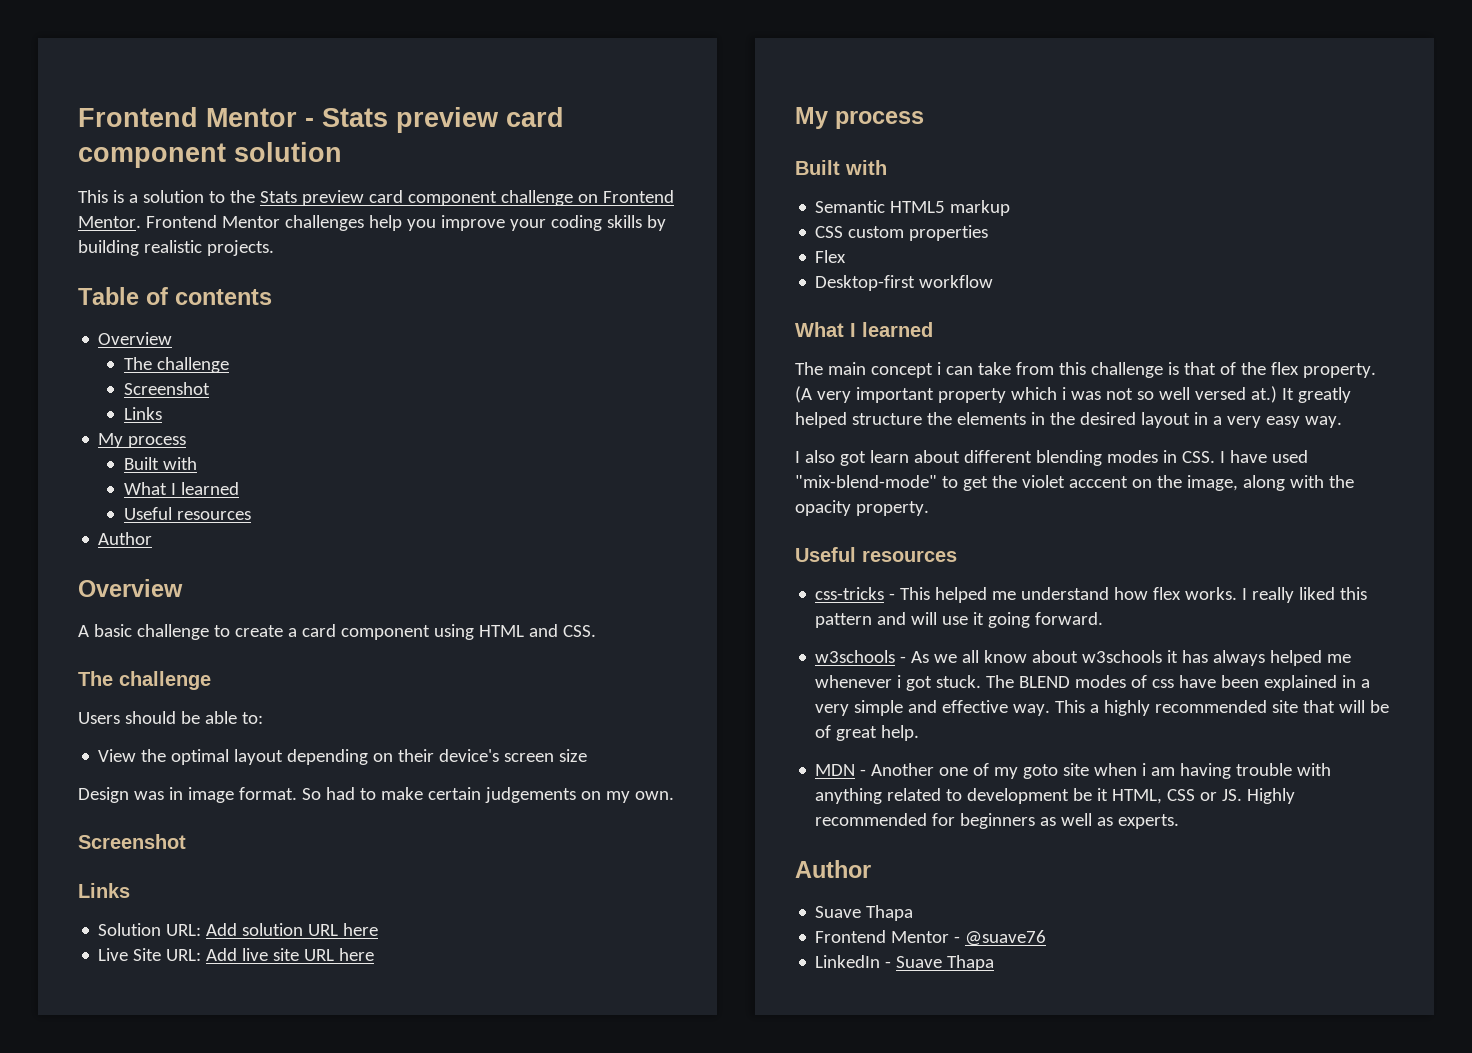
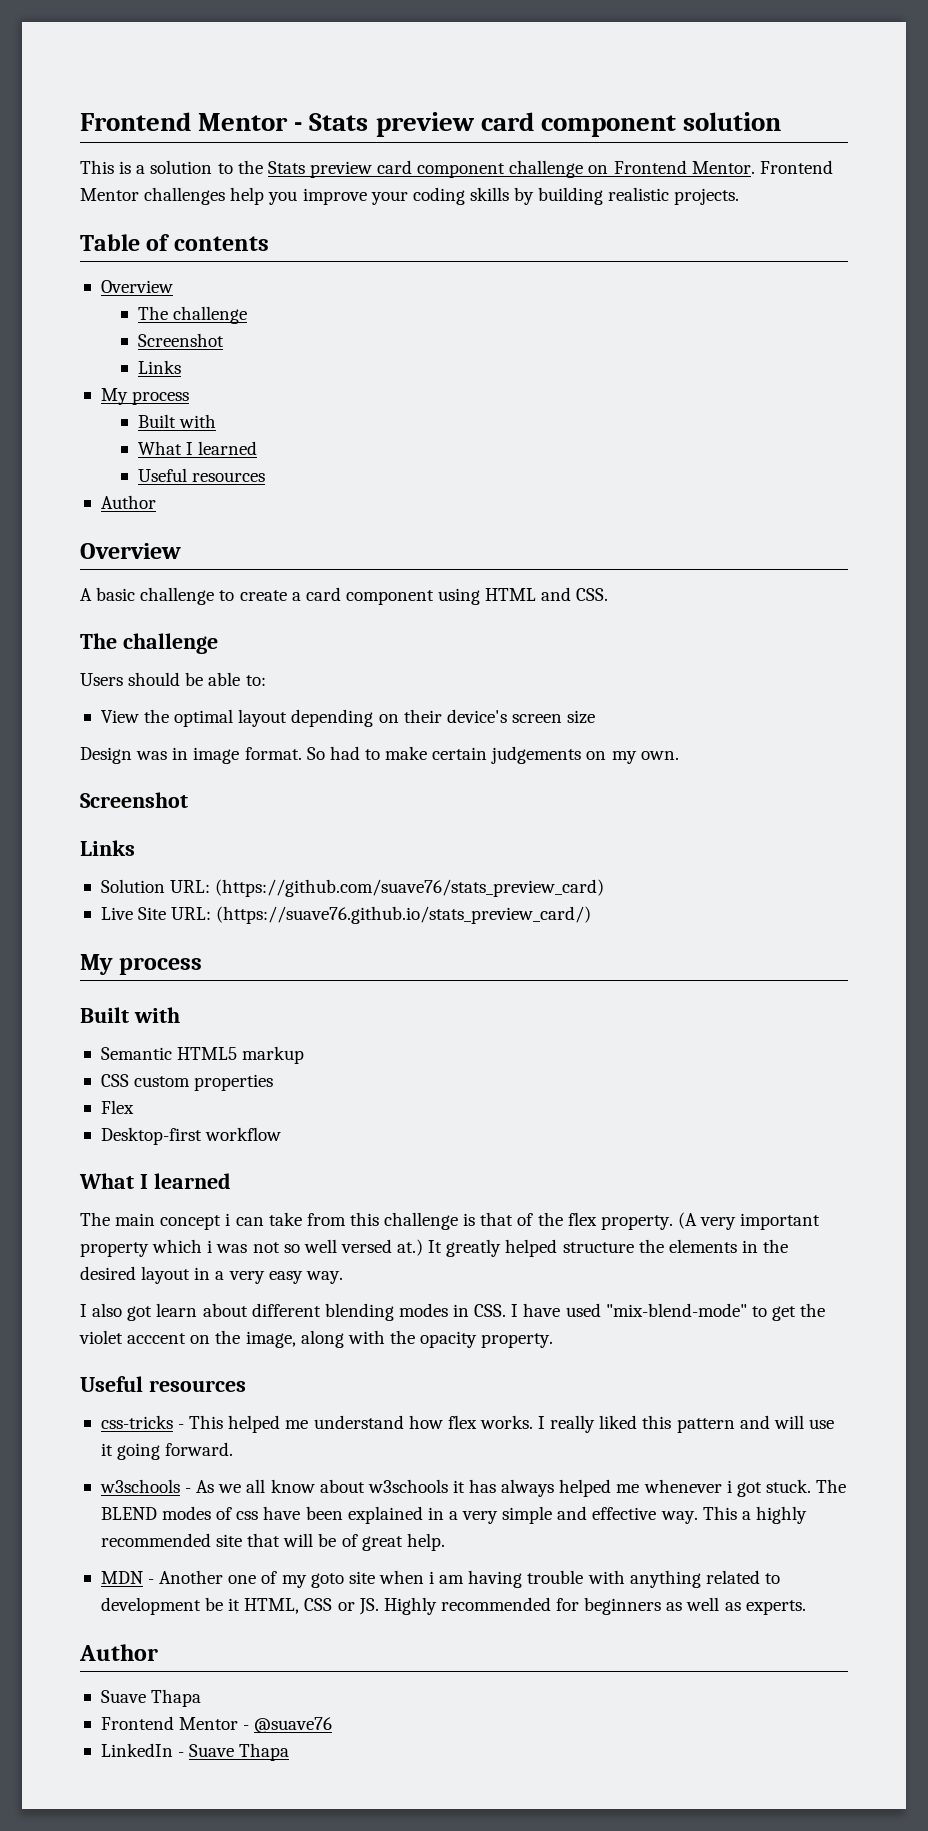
- Solution URL: Add solution URL here
+ Solution URL: (https://github.com/suave76/stats_preview_card)
- Live Site URL: Add live site URL here
+ Live Site URL: (https://suave76.github.io/stats_preview_card/)

